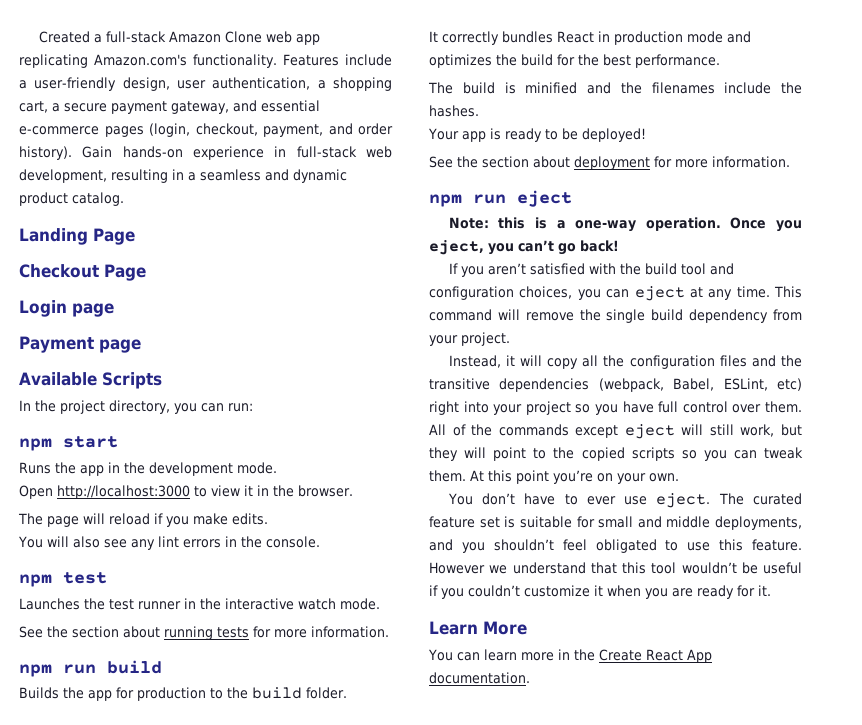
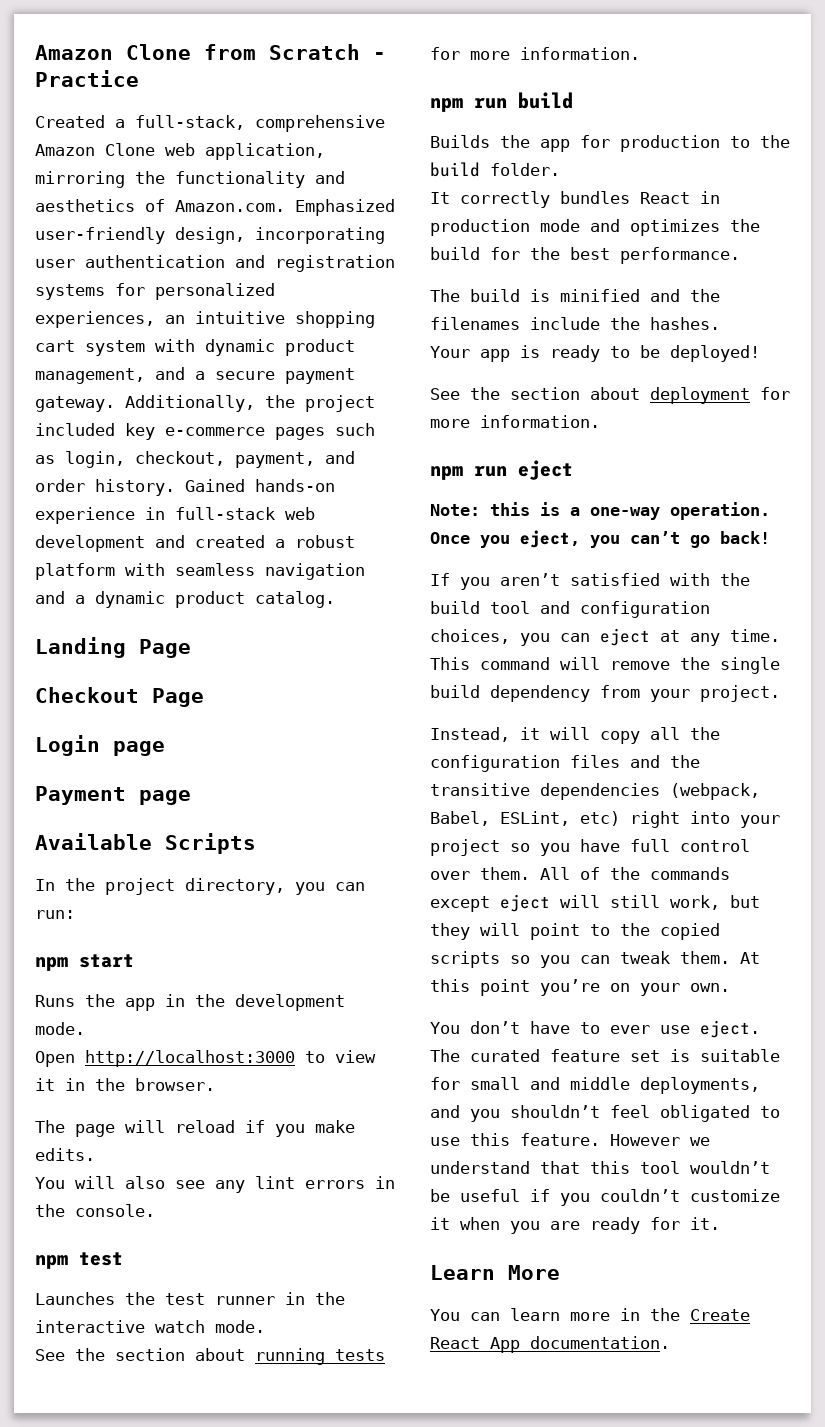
- Created a full-stack Amazon Clone web app replicating Amazon.com's functionality. Features include a user-friendly design, user authentication, a shopping cart, a secure payment gateway, and essential e-commerce pages (login, checkout, payment, and order history). Gain hands-on experience in full-stack web development, resulting in a seamless and dynamic product catalog.
+ Amazon Clone from Scratch - Practice
+ Created a full-stack, comprehensive Amazon Clone web application, mirroring the functionality and aesthetics of Amazon.com. Emphasized user-friendly design, incorporating user authentication and registration systems for personalized experiences, an intuitive shopping cart system with dynamic product management, and a secure payment gateway. Additionally, the project included key e-commerce pages such as login, checkout, payment, and order history. Gained hands-on experience in full-stack web development and created a robust platform with seamless navigation and a dynamic product catalog.

